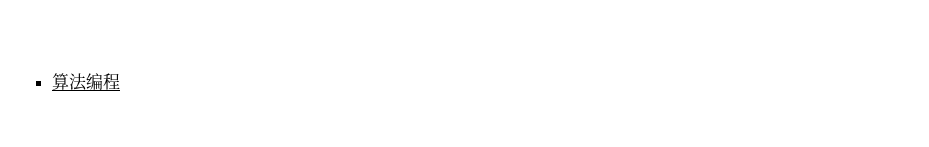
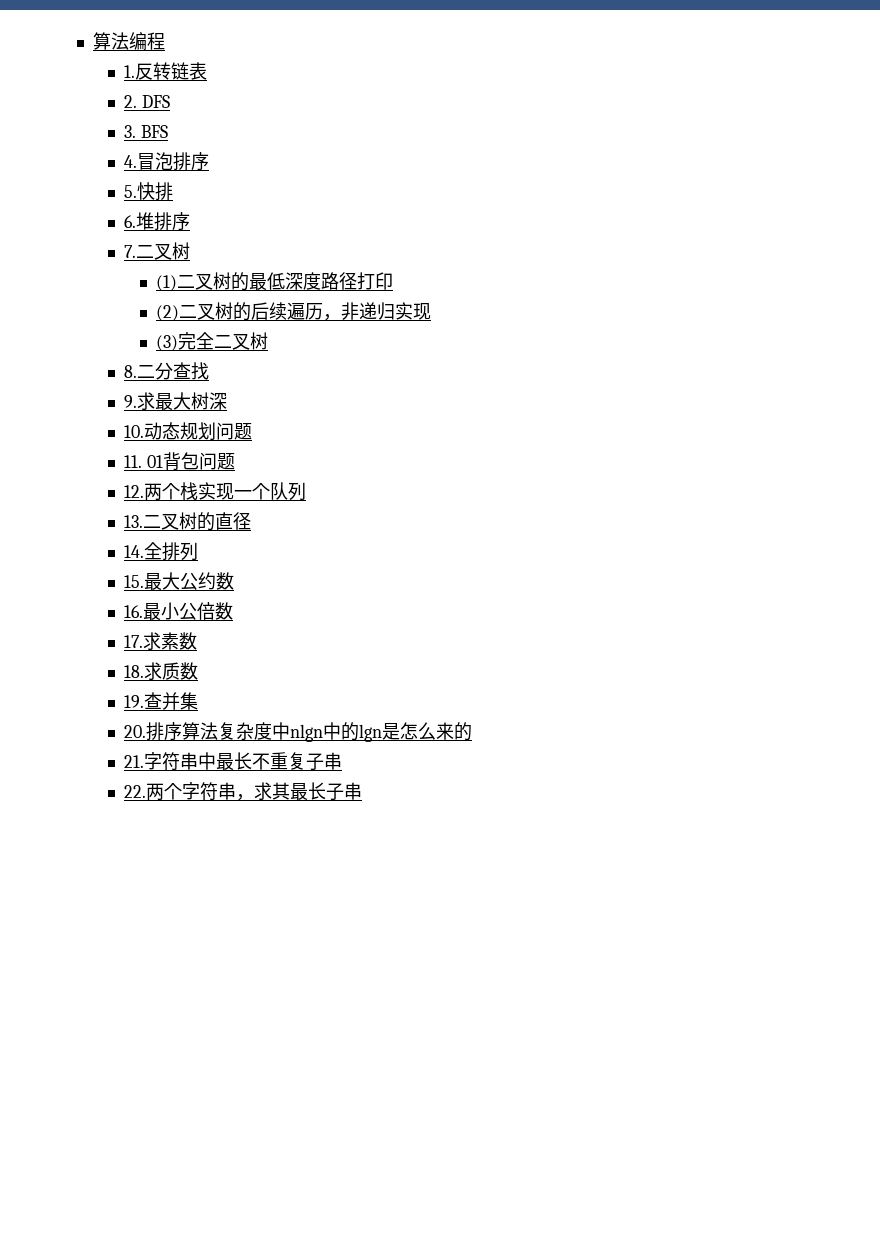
+ 1.反转链表
+ 2. DFS
+ 3. BFS
+ 4.冒泡排序
+ 5.快排
+ 6.堆排序
+ 7.二叉树
+ (1)二叉树的最低深度路径打印
+ (2)二叉树的后续遍历，非递归实现
+ (3)完全二叉树
+ 8.二分查找
+ 9.求最大树深
+ 10.动态规划问题
+ 11. 01背包问题
+ 12.两个栈实现一个队列
+ 13.二叉树的直径
+ 14.全排列
+ 15.最大公约数
+ 16.最小公倍数
+ 17.求素数
+ 18.求质数
+ 19.查并集
+ 20.排序算法复杂度中nlgn中的lgn是怎么来的
+ 21.字符串中最长不重复子串
+ 22.两个字符串，求其最长子串

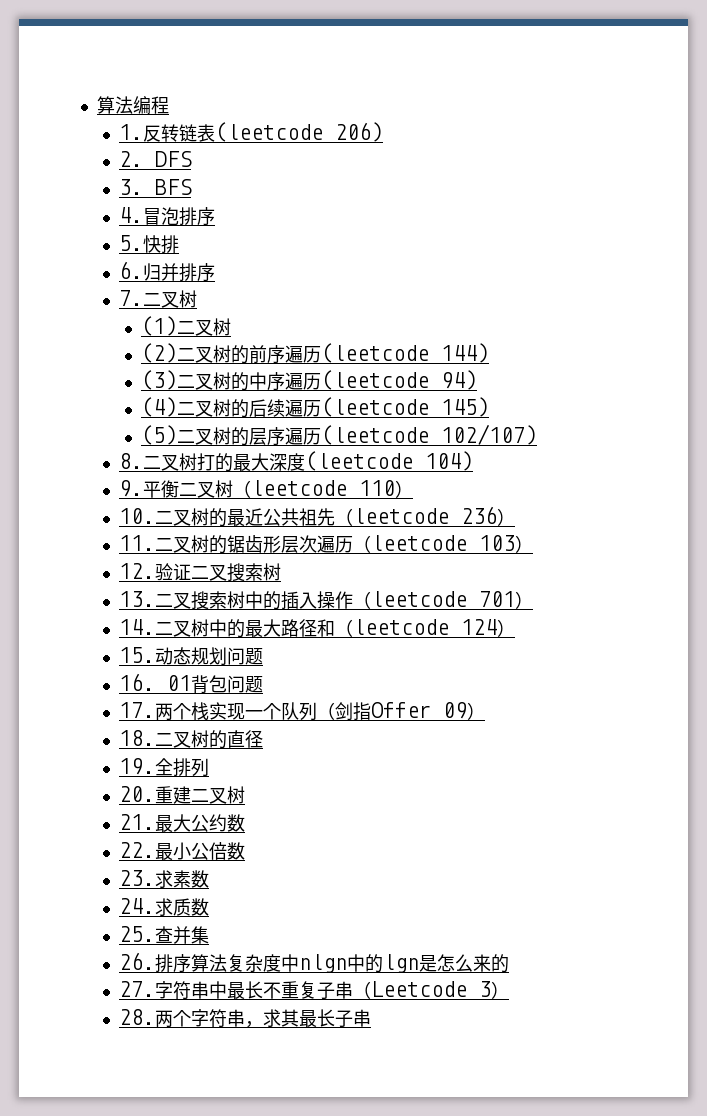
- 1.反转链表
+ 1.反转链表(leetcode 206)
- 6.堆排序
+ 6.归并排序
- (1)二叉树的最低深度路径打印
+ (1)二叉树
- (2)二叉树的后续遍历，非递归实现
- (3)完全二叉树
- 8.二分查找
- 9.求最大树深
- 10.动态规划问题
+ (2)二叉树的前序遍历(leetcode 144)
+ (3)二叉树的中序遍历(leetcode 94)
+ (4)二叉树的后续遍历(leetcode 145)
+ (5)二叉树的层序遍历(leetcode 102/107)
+ 8.二叉树打的最大深度(leetcode 104)
+ 9.平衡二叉树（leetcode 110）
+ 10.二叉树的最近公共祖先（leetcode 236）
+ 11.二叉树的锯齿形层次遍历（leetcode 103）
+ 12.验证二叉搜索树
+ 13.二叉搜索树中的插入操作（leetcode 701）
+ 14.二叉树中的最大路径和（leetcode 124）
+ 15.动态规划问题
- 11. 01背包问题
+ 16. 01背包问题
- 12.两个栈实现一个队列
- 13.二叉树的直径
+ 17.两个栈实现一个队列（剑指Offer 09）
+ 18.二叉树的直径
- 14.全排列
+ 19.全排列
- 15.最大公约数
+ 20.重建二叉树
+ 21.最大公约数
- 16.最小公倍数
+ 22.最小公倍数
- 17.求素数
+ 23.求素数
- 18.求质数
+ 24.求质数
- 19.查并集
+ 25.查并集
- 20.排序算法复杂度中nlgn中的lgn是怎么来的
+ 26.排序算法复杂度中nlgn中的lgn是怎么来的
- 21.字符串中最长不重复子串
- 22.两个字符串，求其最长子串
+ 27.字符串中最长不重复子串（Leetcode 3）
+ 28.两个字符串，求其最长子串

